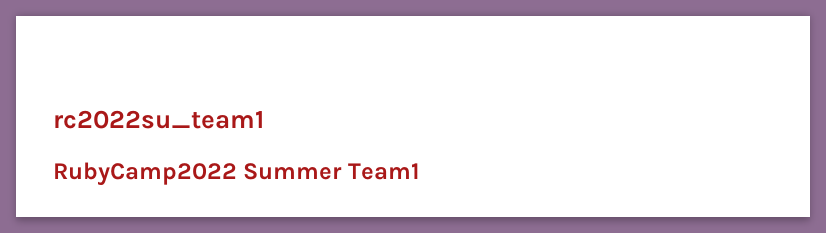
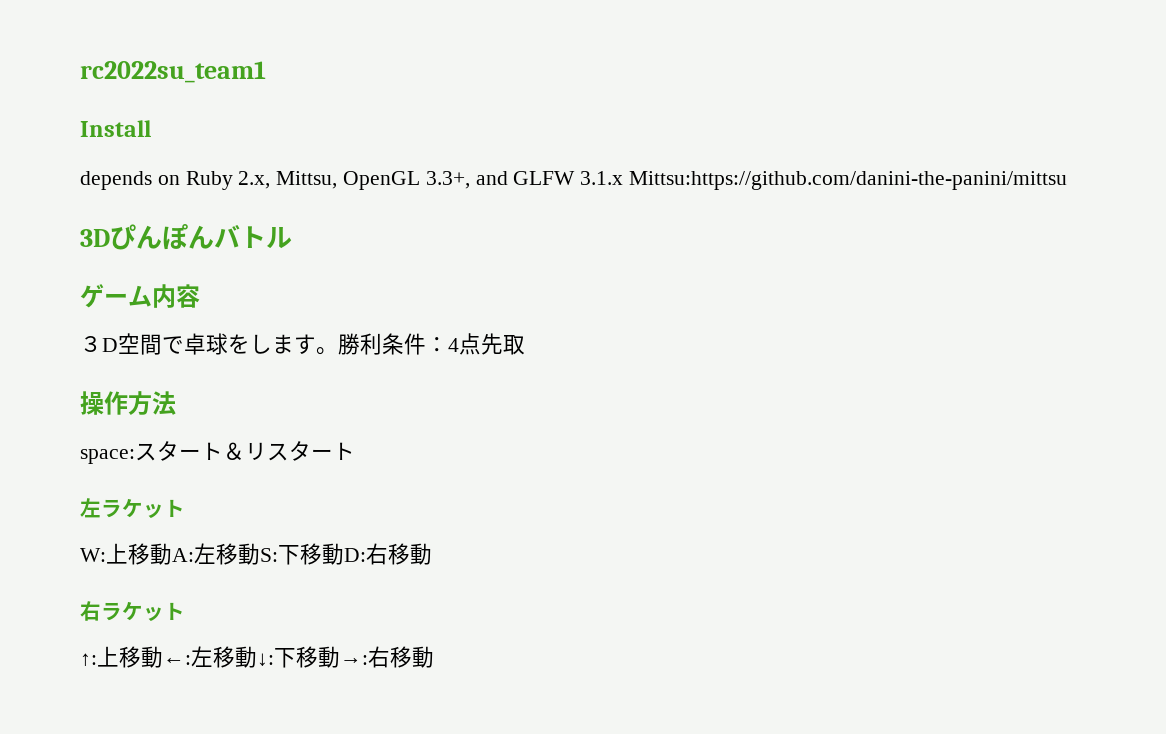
- RubyCamp2022 Summer Team1
+ Install
+ depends on Ruby 2.x, Mittsu, OpenGL 3.3+, and GLFW 3.1.x Mittsu:https://github.com/danini-the-panini/mittsu
+ 3Dぴんぽんバトル
+ ゲーム内容
+ ３D空間で卓球をします。勝利条件：4点先取
+ 操作方法
+ space:スタート＆リスタート
+ 左ラケット
+ W:上移動A:左移動S:下移動D:右移動
+ 右ラケット
+ ↑:上移動←:左移動↓:下移動→:右移動

